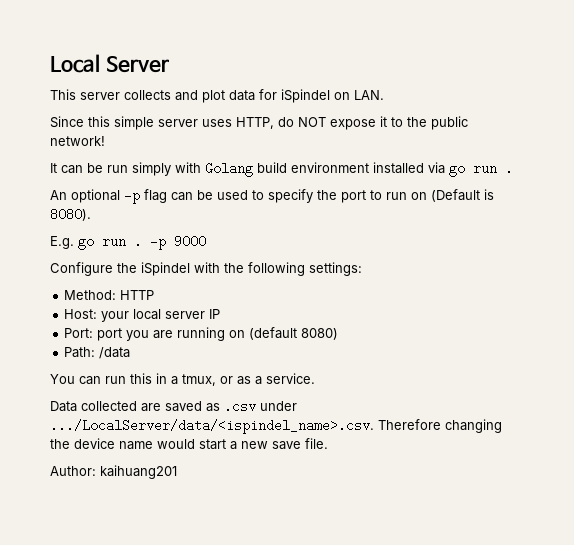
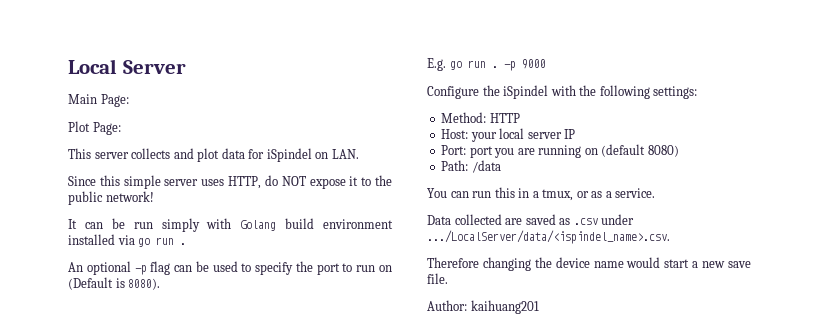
+ Main Page:
+ Plot Page:
- Data collected are saved as .csv under .../LocalServer/data/<ispindel_name>.csv. Therefore changing the device name would start a new save file.
+ Data collected are saved as .csv under .../LocalServer/data/<ispindel_name>.csv.
+ Therefore changing the device name would start a new save file.

